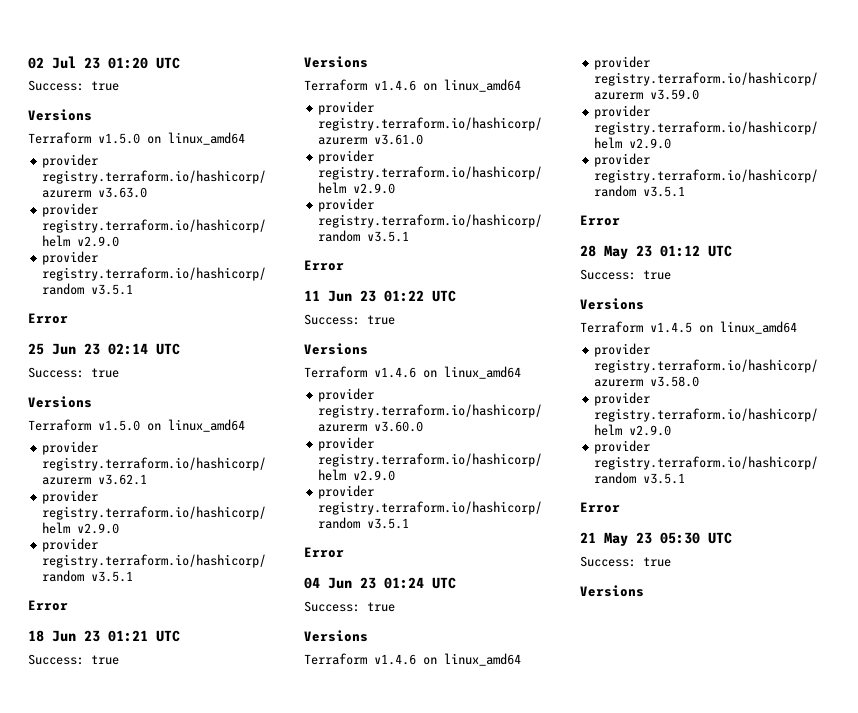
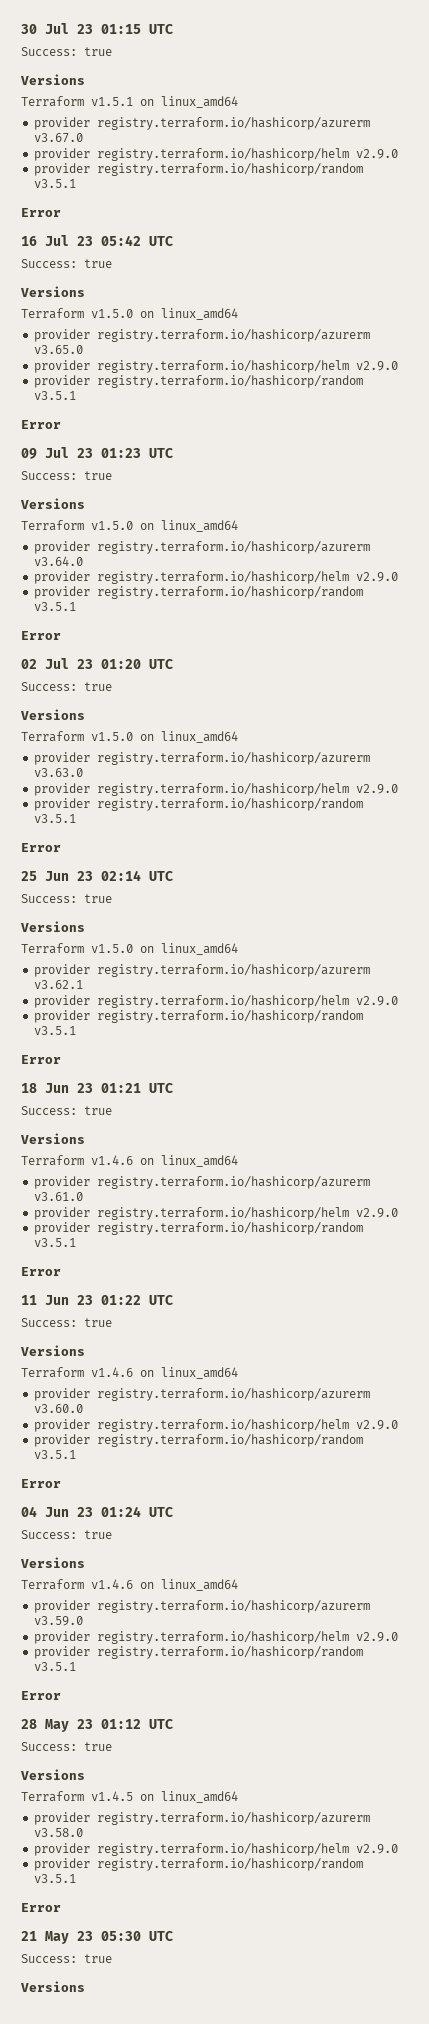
+ 30 Jul 23 01:15 UTC
+ Success: true
+ Versions
+ Terraform v1.5.1 on linux_amd64
+ provider registry.terraform.io/hashicorp/azurerm v3.67.0
+ provider registry.terraform.io/hashicorp/helm v2.9.0
+ provider registry.terraform.io/hashicorp/random v3.5.1
+ Error
+ 16 Jul 23 05:42 UTC
+ Success: true
+ Versions
+ Terraform v1.5.0 on linux_amd64
+ provider registry.terraform.io/hashicorp/azurerm v3.65.0
+ provider registry.terraform.io/hashicorp/helm v2.9.0
+ provider registry.terraform.io/hashicorp/random v3.5.1
+ Error
+ 09 Jul 23 01:23 UTC
+ Success: true
+ Versions
+ Terraform v1.5.0 on linux_amd64
+ provider registry.terraform.io/hashicorp/azurerm v3.64.0
+ provider registry.terraform.io/hashicorp/helm v2.9.0
+ provider registry.terraform.io/hashicorp/random v3.5.1
+ Error

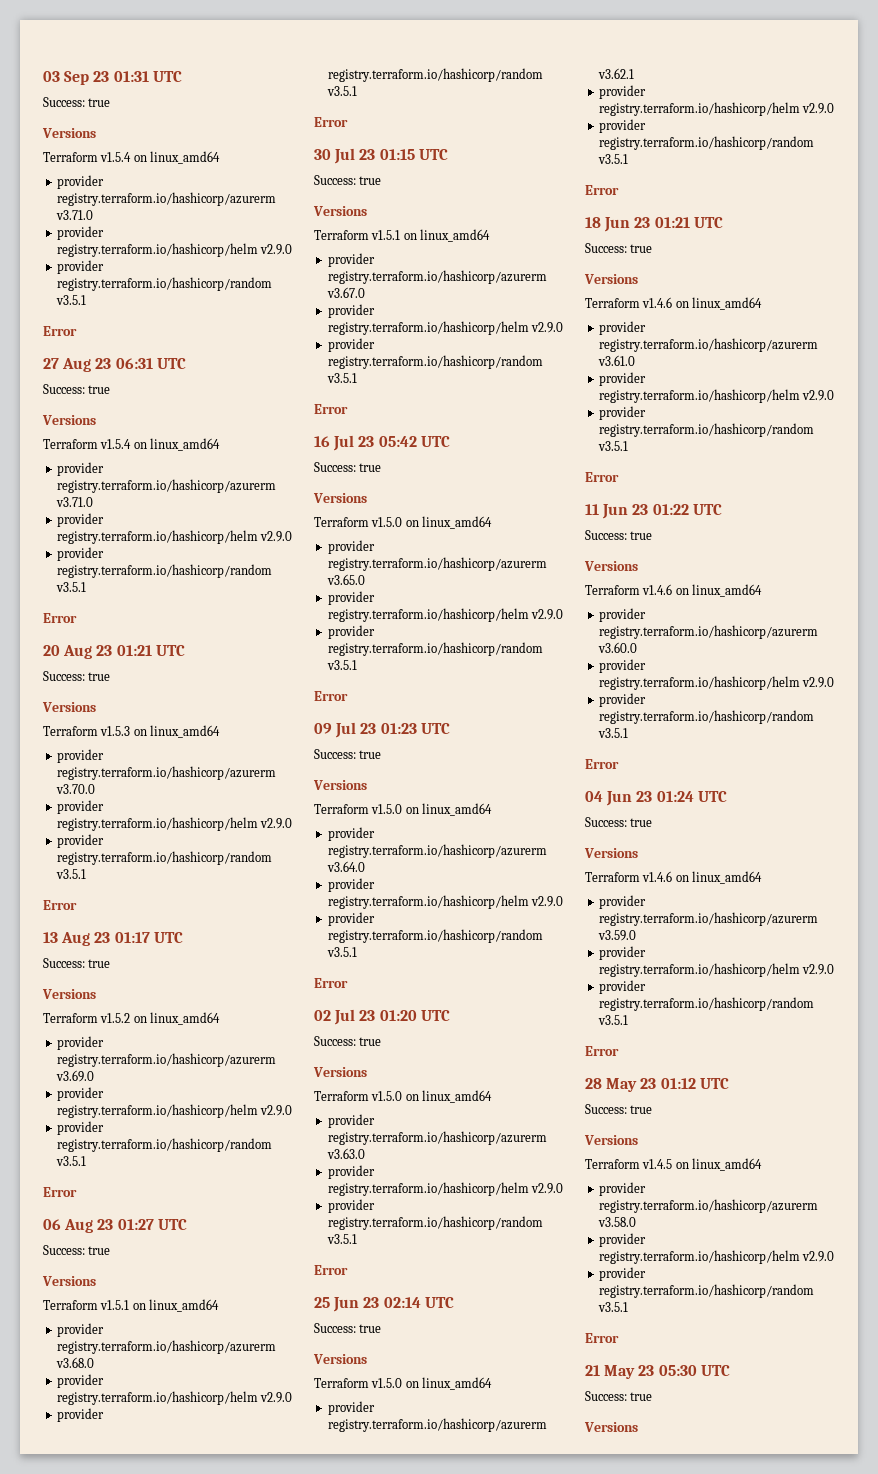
+ 03 Sep 23 01:31 UTC
+ Success: true
+ Versions
+ Terraform v1.5.4 on linux_amd64
+ provider registry.terraform.io/hashicorp/azurerm v3.71.0
+ provider registry.terraform.io/hashicorp/helm v2.9.0
+ provider registry.terraform.io/hashicorp/random v3.5.1
+ Error
+ 27 Aug 23 06:31 UTC
+ Success: true
+ Versions
+ Terraform v1.5.4 on linux_amd64
+ provider registry.terraform.io/hashicorp/azurerm v3.71.0
+ provider registry.terraform.io/hashicorp/helm v2.9.0
+ provider registry.terraform.io/hashicorp/random v3.5.1
+ Error
+ 20 Aug 23 01:21 UTC
+ Success: true
+ Versions
+ Terraform v1.5.3 on linux_amd64
+ provider registry.terraform.io/hashicorp/azurerm v3.70.0
+ provider registry.terraform.io/hashicorp/helm v2.9.0
+ provider registry.terraform.io/hashicorp/random v3.5.1
+ Error
+ 13 Aug 23 01:17 UTC
+ Success: true
+ Versions
+ Terraform v1.5.2 on linux_amd64
+ provider registry.terraform.io/hashicorp/azurerm v3.69.0
+ provider registry.terraform.io/hashicorp/helm v2.9.0
+ provider registry.terraform.io/hashicorp/random v3.5.1
+ Error
+ 06 Aug 23 01:27 UTC
+ Success: true
+ Versions
+ Terraform v1.5.1 on linux_amd64
+ provider registry.terraform.io/hashicorp/azurerm v3.68.0
+ provider registry.terraform.io/hashicorp/helm v2.9.0
+ provider registry.terraform.io/hashicorp/random v3.5.1
+ Error

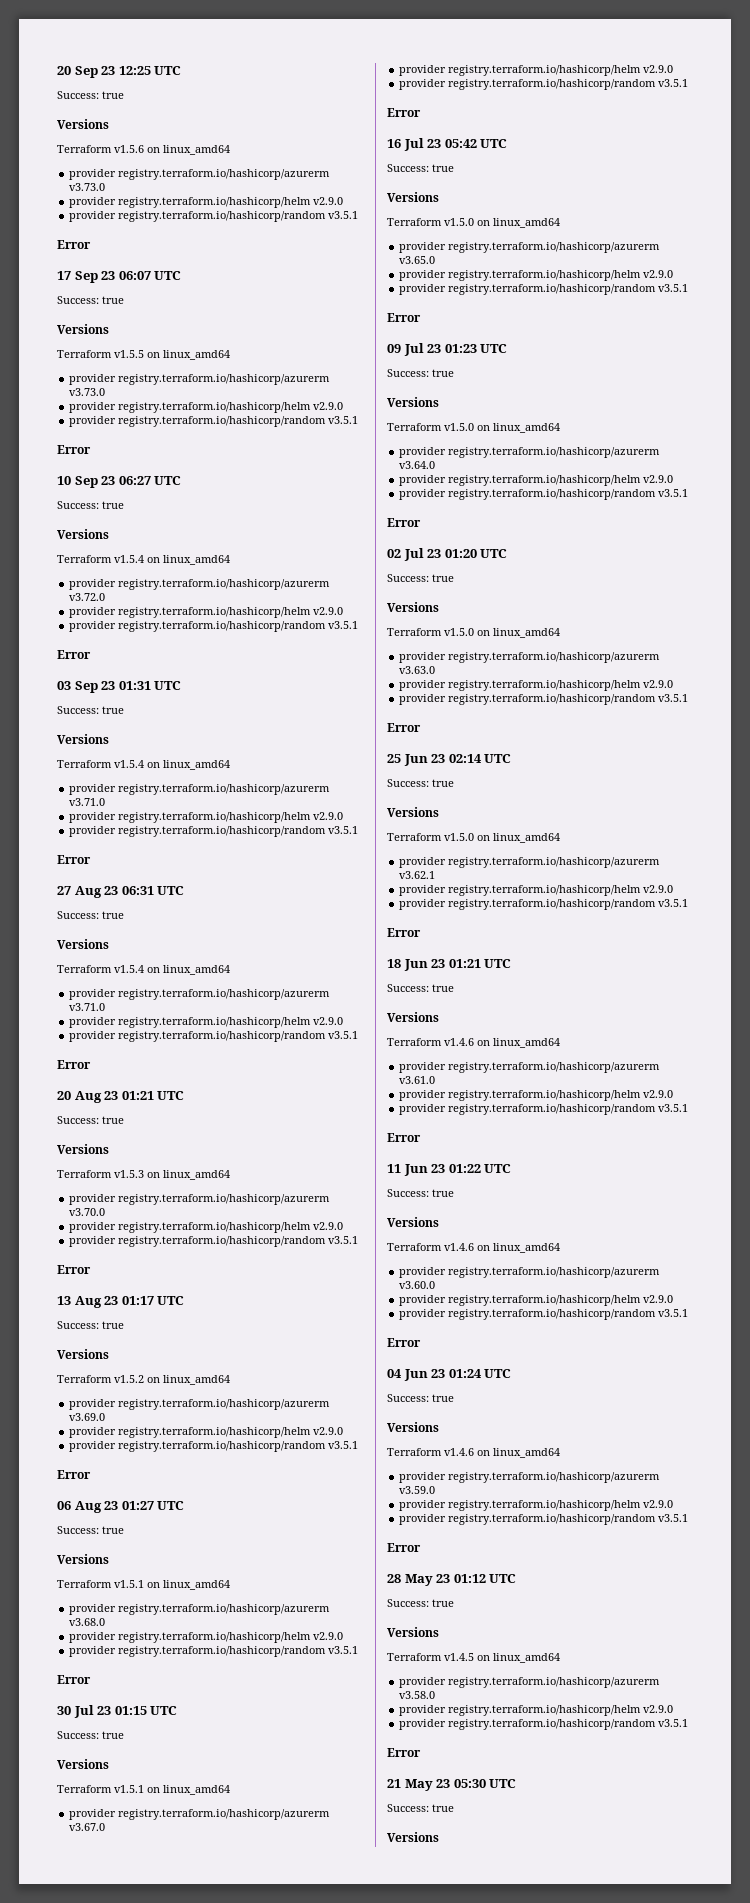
+ 20 Sep 23 12:25 UTC
+ Success: true
+ Versions
+ Terraform v1.5.6 on linux_amd64
+ provider registry.terraform.io/hashicorp/azurerm v3.73.0
+ provider registry.terraform.io/hashicorp/helm v2.9.0
+ provider registry.terraform.io/hashicorp/random v3.5.1
+ Error
+ 17 Sep 23 06:07 UTC
+ Success: true
+ Versions
+ Terraform v1.5.5 on linux_amd64
+ provider registry.terraform.io/hashicorp/azurerm v3.73.0
+ provider registry.terraform.io/hashicorp/helm v2.9.0
+ provider registry.terraform.io/hashicorp/random v3.5.1
+ Error
+ 10 Sep 23 06:27 UTC
+ Success: true
+ Versions
+ Terraform v1.5.4 on linux_amd64
+ provider registry.terraform.io/hashicorp/azurerm v3.72.0
+ provider registry.terraform.io/hashicorp/helm v2.9.0
+ provider registry.terraform.io/hashicorp/random v3.5.1
+ Error

